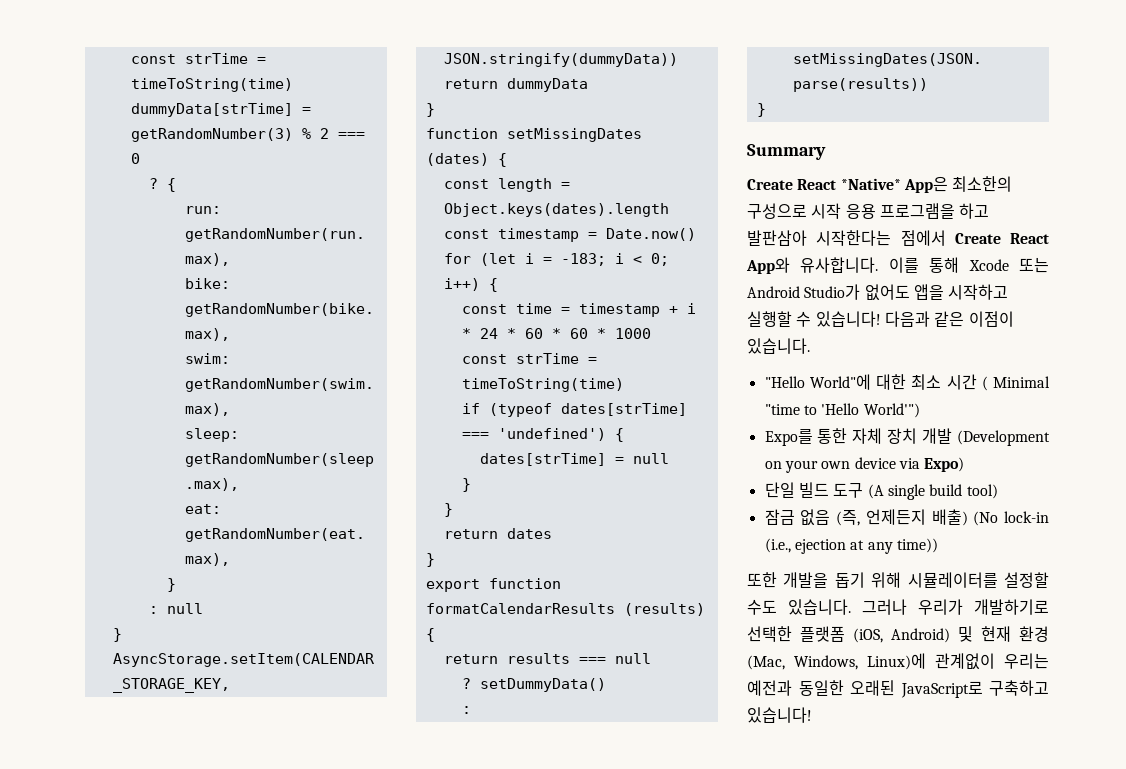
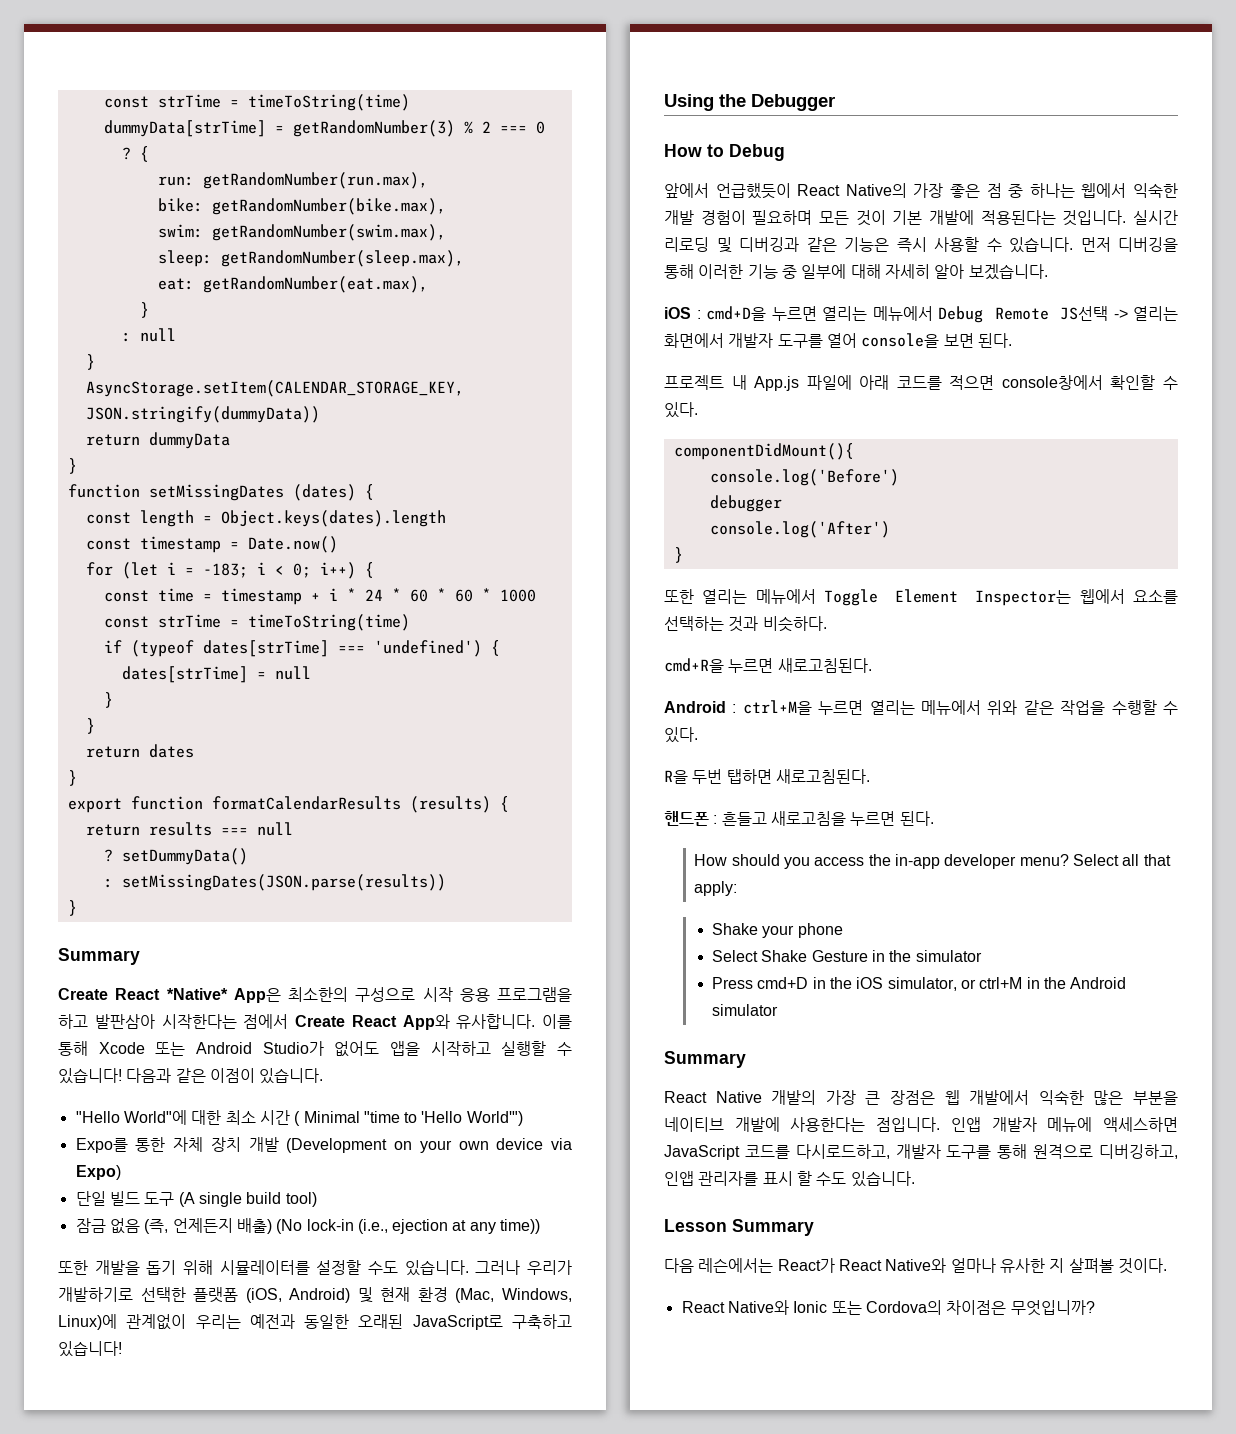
+ Using the Debugger
+ How to Debug
+ 앞에서 언급했듯이 React Native의 가장 좋은 점 중 하나는 웹에서 익숙한 개발 경험이 필요하며 모든 것이 기본 개발에 적용된다는 것입니다. 실시간 리로딩 및 디버깅과 같은 기능은 즉시 사용할 수 있습니다. 먼저 디버깅을 통해 이러한 기능 중 일부에 대해 자세히 알아 보겠습니다.
+ iOS : cmd+D을 누르면 열리는 메뉴에서 Debug Remote JS선택 -> 열리는 화면에서 개발자 도구를 열어 console을 보면 된다.
+ 프로젝트 내 App.js 파일에 아래 코드를 적으면 console창에서 확인할 수 있다.
+ componentDidMount(){
+ console.log('Before')
+ debugger
+ console.log('After')
+ }
+ 또한 열리는 메뉴에서 Toggle Element Inspector는 웹에서 요소를 선택하는 것과 비슷하다.
+ cmd+R을 누르면 새로고침된다.
+ Android : ctrl+M을 누르면 열리는 메뉴에서 위와 같은 작업을 수행할 수 있다.
+ R을 두번 탭하면 새로고침된다.
+ 핸드폰 : 흔들고 새로고침을 누르면 된다.
+ How should you access the in-app developer menu? Select all that apply:
+ Shake your phone
+ Select Shake Gesture in the simulator
+ Press cmd+D in the iOS simulator, or ctrl+M in the Android simulator
+ Summary
+ React Native 개발의 가장 큰 장점은 웹 개발에서 익숙한 많은 부분을 네이티브 개발에 사용한다는 점입니다. 인앱 개발자 메뉴에 액세스하면 JavaScript 코드를 다시로드하고, 개발자 도구를 통해 원격으로 디버깅하고, 인앱 관리자를 표시 할 수도 있습니다.
+ Lesson Summary
+ 다음 레슨에서는 React가 React Native와 얼마나 유사한 지 살펴볼 것이다.
+ React Native와 Ionic 또는 Cordova의 차이점은 무엇입니까?

